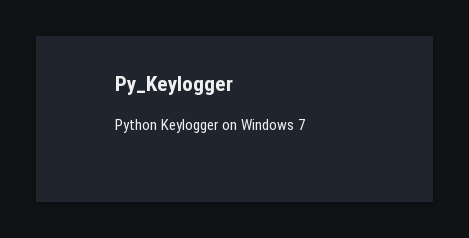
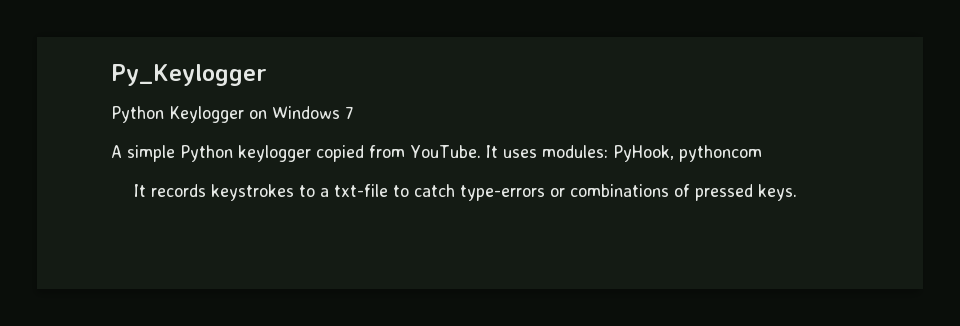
+ A simple Python keylogger copied from YouTube. It uses modules: PyHook, pythoncom
+ It records keystrokes to a txt-file to catch type-errors or combinations of pressed keys.

